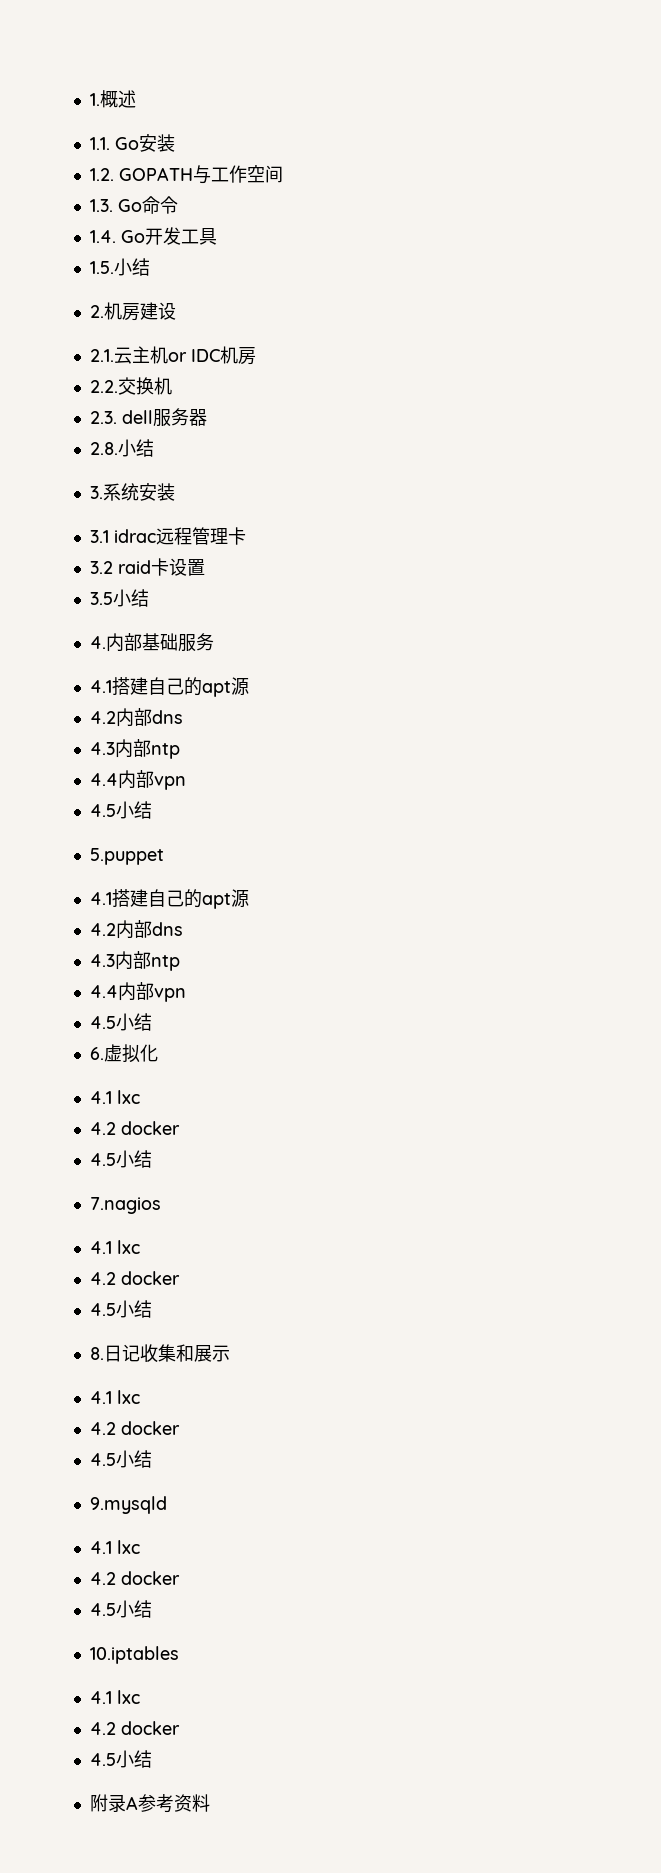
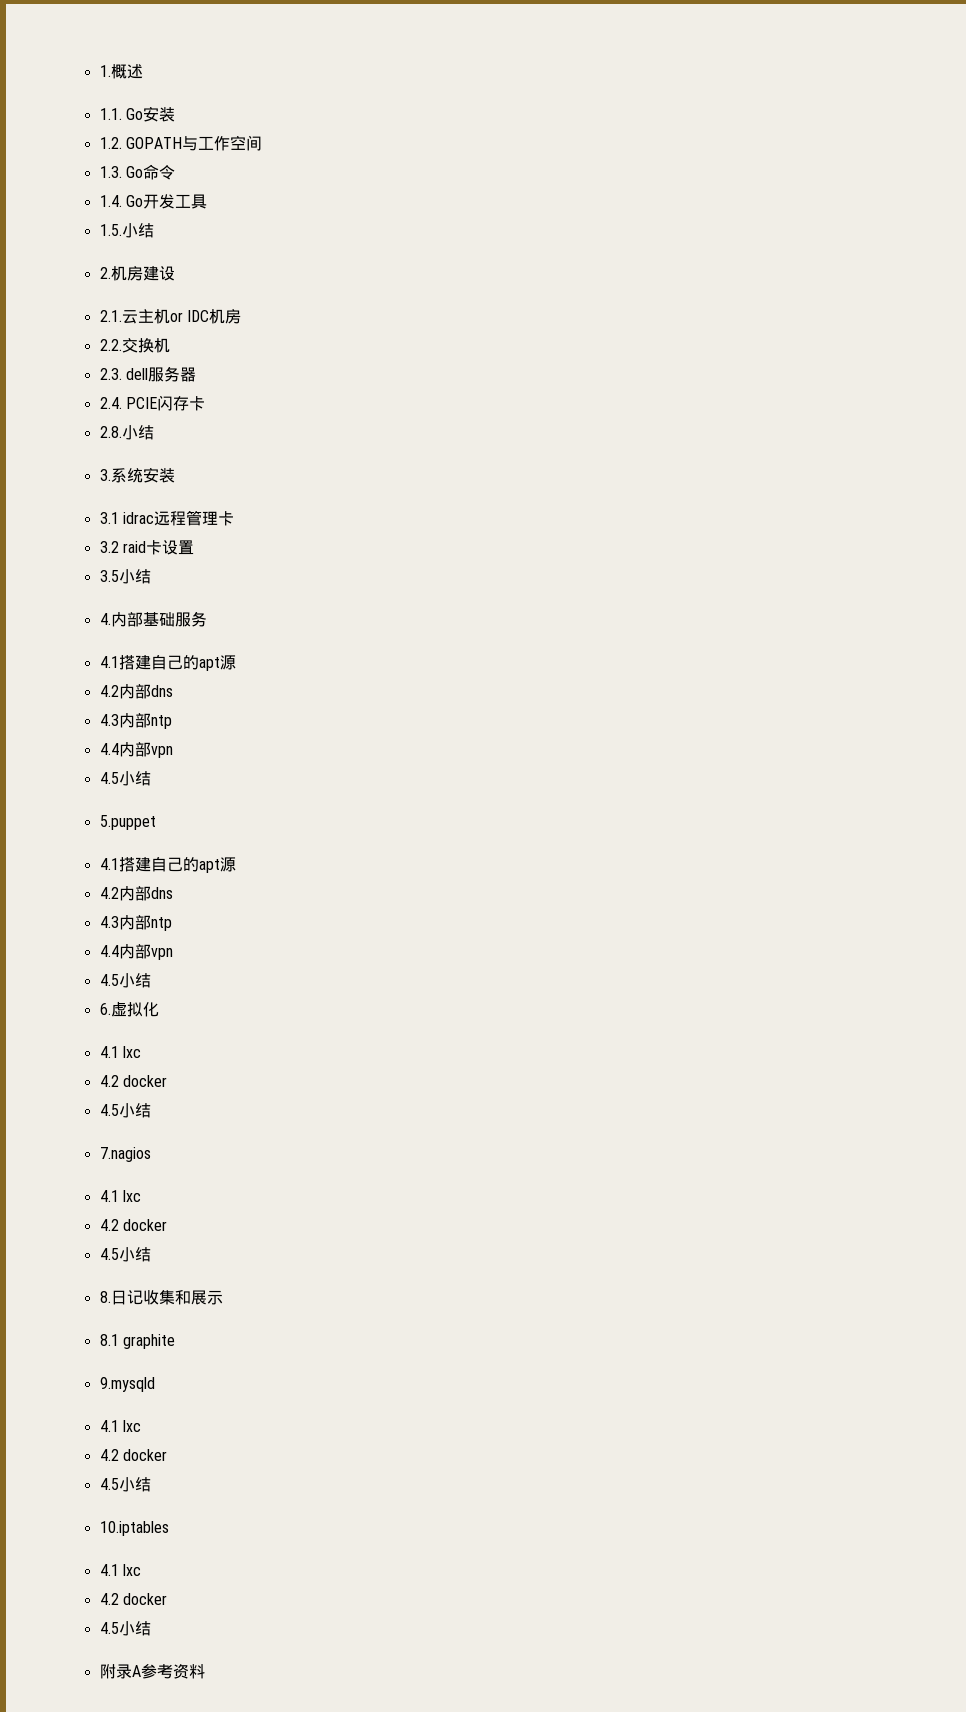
+ 2.4. PCIE闪存卡
  8.日记收集和展示
- 4.1 lxc
- 4.2 docker
- 4.5小结
+ 8.1 graphite

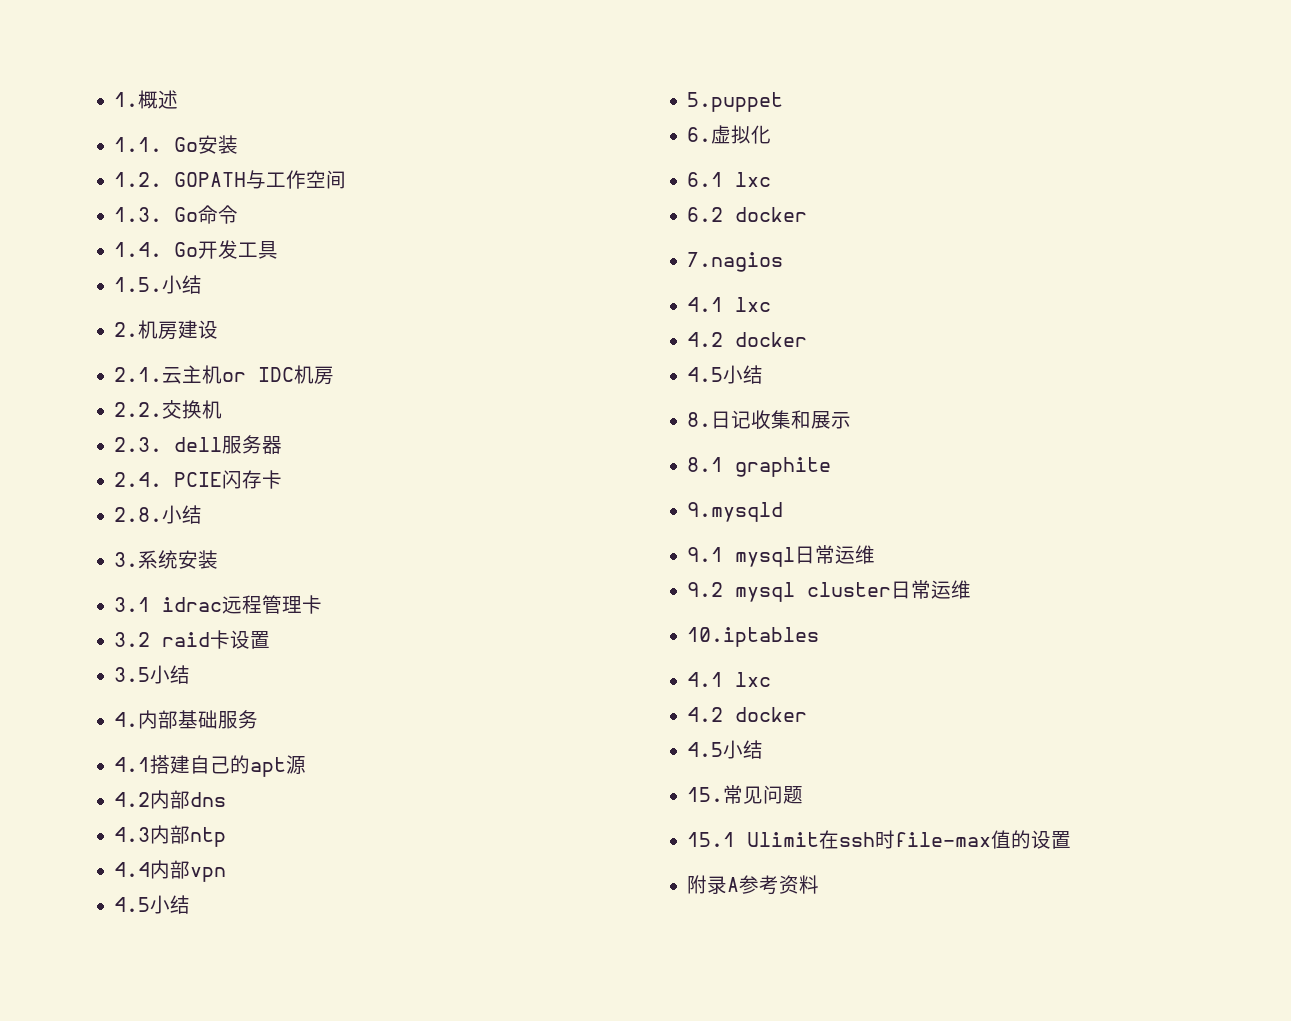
  5.puppet
- 4.1搭建自己的apt源
- 4.2内部dns
- 4.3内部ntp
- 4.4内部vpn
- 4.5小结
  6.虚拟化
- 4.1 lxc
- 4.2 docker
- 4.5小结
+ 6.1 lxc
+ 6.2 docker
  9.mysqld
- 4.1 lxc
- 4.2 docker
- 4.5小结
+ 9.1 mysql日常运维
+ 9.2 mysql cluster日常运维
+ 15.常见问题
+ 15.1 Ulimit在ssh时file-max值的设置

